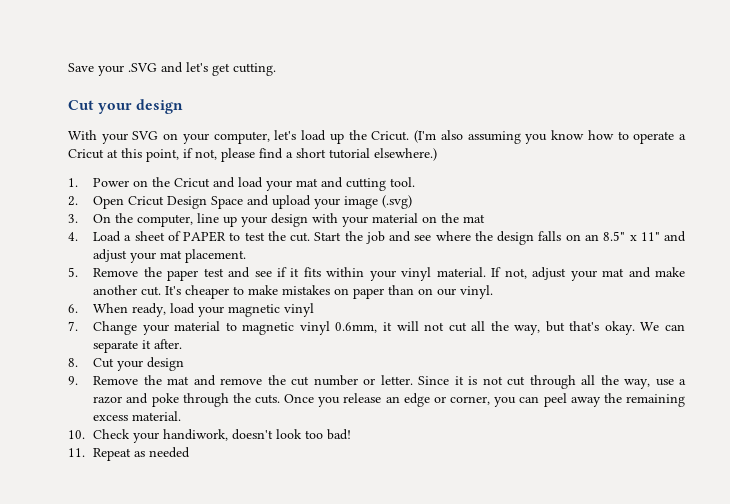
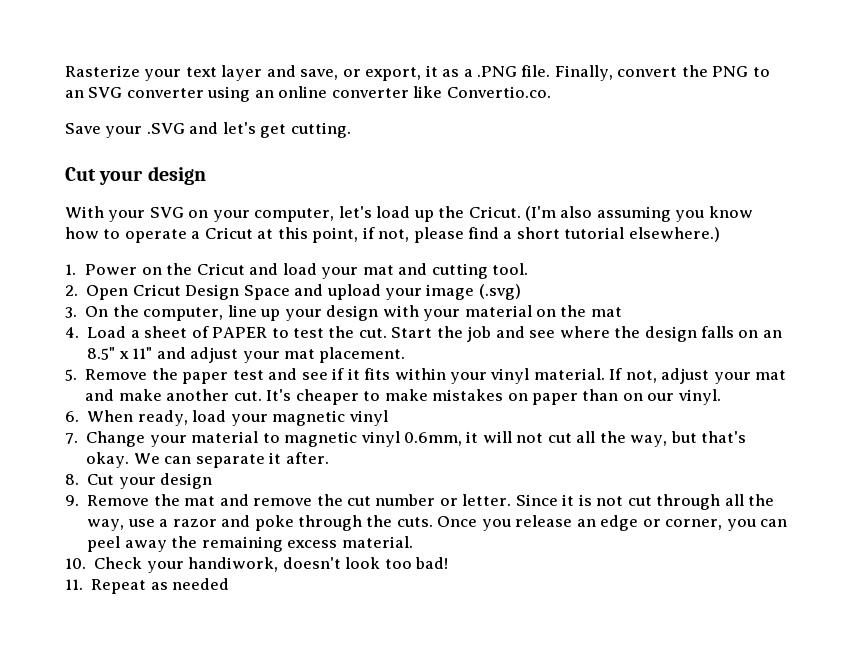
+ Rasterize your text layer and save, or export, it as a .PNG file. Finally, convert the PNG to an SVG converter using an online converter like Convertio.co.

